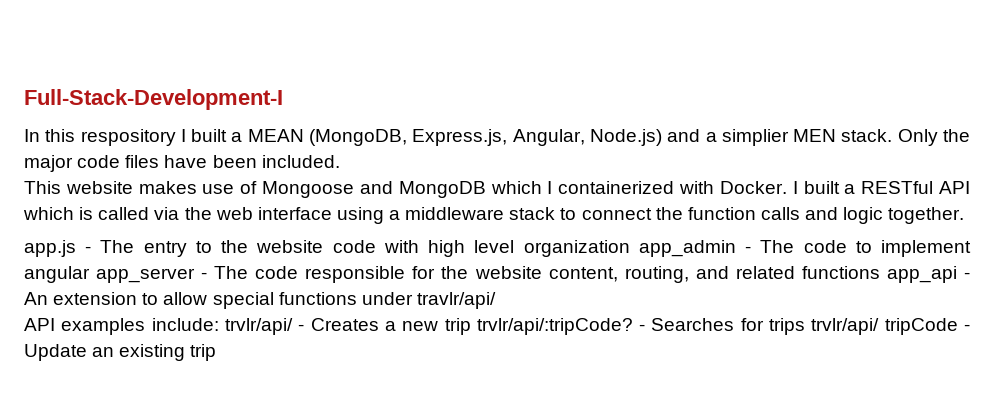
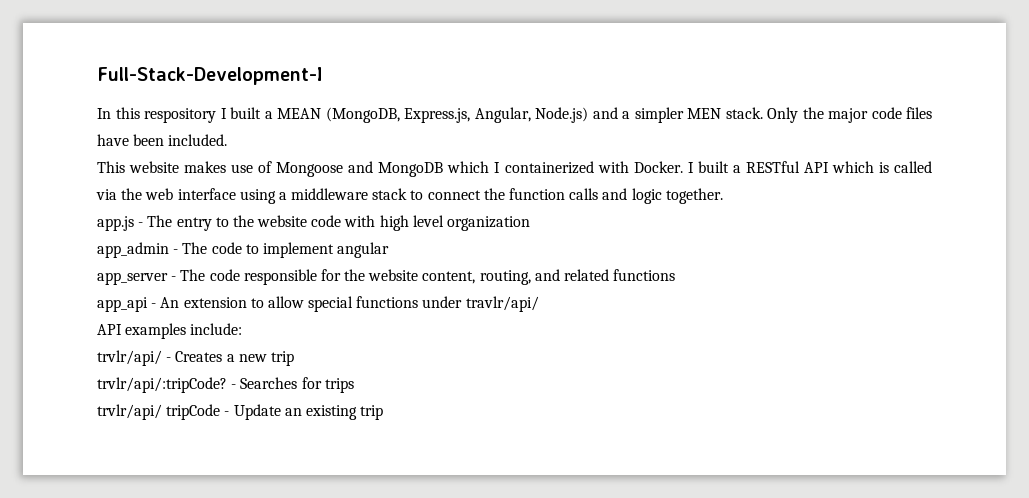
- In this respository I built a MEAN (MongoDB, Express.js, Angular, Node.js) and a simplier MEN stack.
+ In this respository I built a MEAN (MongoDB, Express.js, Angular, Node.js) and a simpler MEN stack.
- app.js - The entry to the website code with high level organization app_admin - The code to implement angular app_server - The code responsible for the website content, routing, and related functions app_api - An extension to allow special functions under travlr/api/
+ app.js - The entry to the website code with high level organization
+ app_admin - The code to implement angular
+ app_server - The code responsible for the website content, routing, and related functions
+ app_api - An extension to allow special functions under travlr/api/
- API examples include: trvlr/api/ - Creates a new trip trvlr/api/:tripCode?
+ API examples include:
+ trvlr/api/ - Creates a new trip
+ trvlr/api/:tripCode?
- - Searches for trips trvlr/api/ tripCode - Update an existing trip
+ - Searches for trips
+ trvlr/api/ tripCode - Update an existing trip

